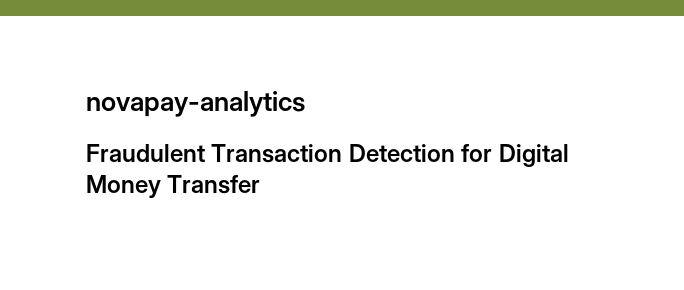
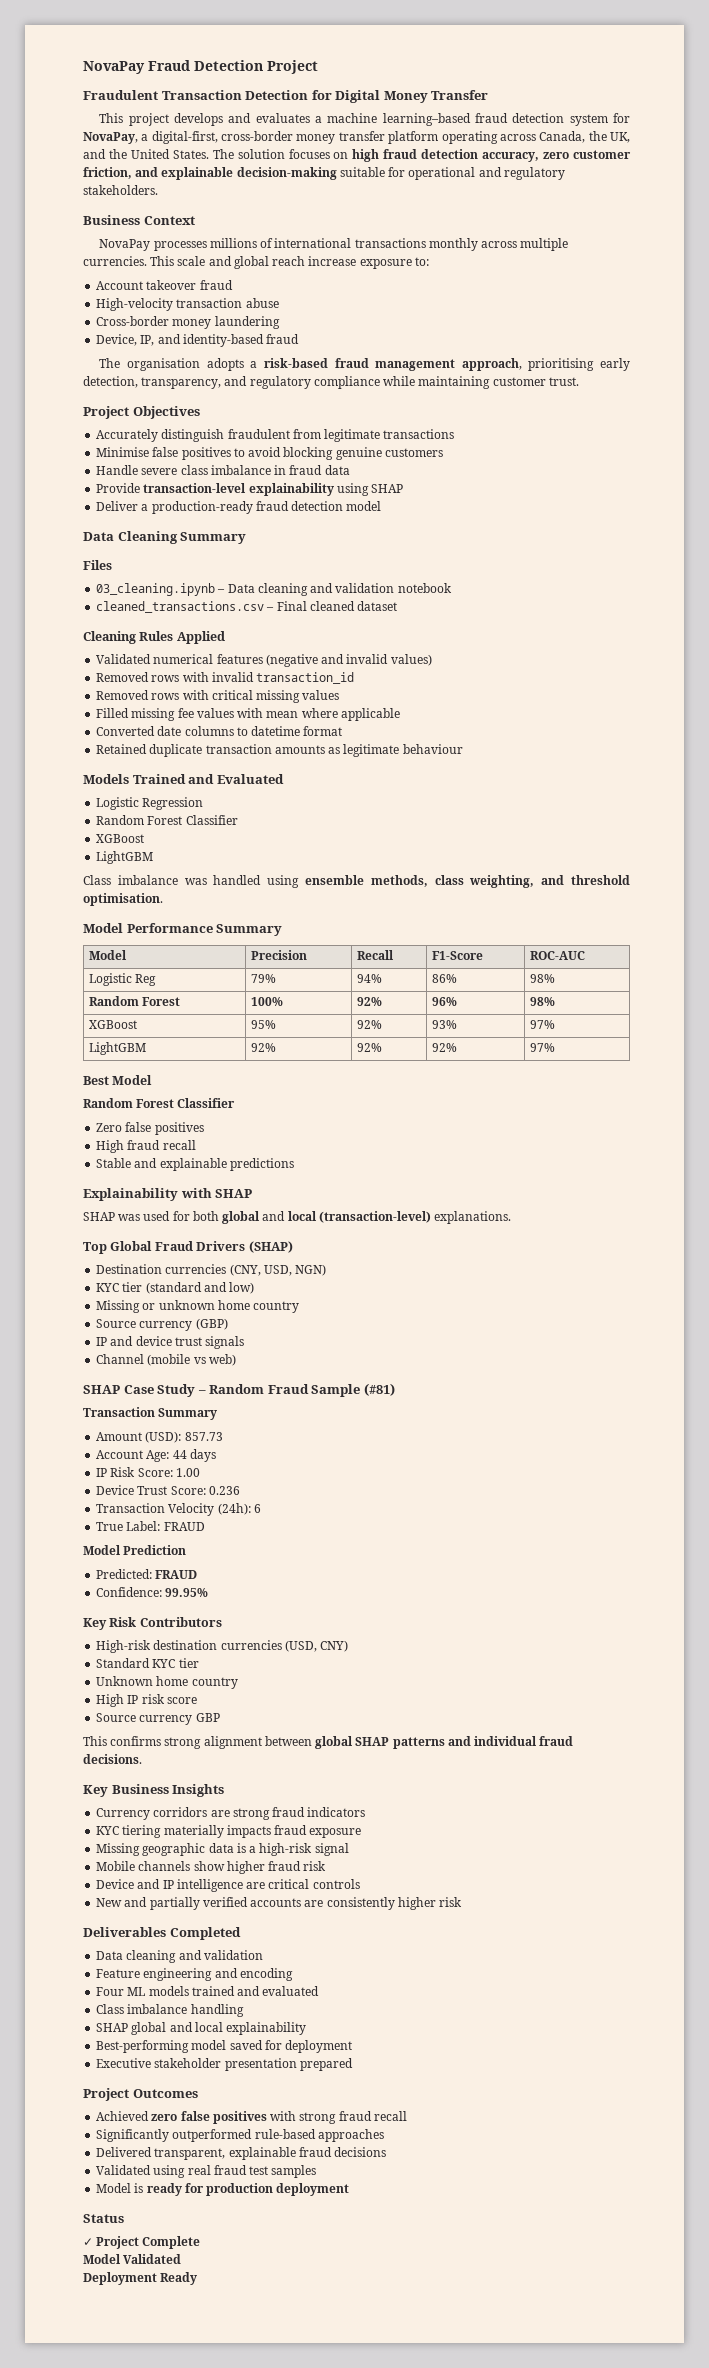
- novapay-analytics
+ NovaPay Fraud Detection Project
+ This project develops and evaluates a machine learning–based fraud detection system for NovaPay, a digital-first, cross-border money transfer platform operating across Canada, the UK, and the United States. The solution focuses on high fraud detection accuracy, zero customer friction, and explainable decision-making suitable for operational and regulatory stakeholders.
+ Business Context
+ NovaPay processes millions of international transactions monthly across multiple currencies. This scale and global reach increase exposure to:
+ Account takeover fraud
+ High-velocity transaction abuse
+ Cross-border money laundering
+ Device, IP, and identity-based fraud
+ The organisation adopts a risk-based fraud management approach, prioritising early detection, transparency, and regulatory compliance while maintaining customer trust.
+ Project Objectives
+ Accurately distinguish fraudulent from legitimate transactions
+ Minimise false positives to avoid blocking genuine customers
+ Handle severe class imbalance in fraud data
+ Provide transaction-level explainability using SHAP
+ Deliver a production-ready fraud detection model
+ Data Cleaning Summary
+ Files
+ 03_cleaning.ipynb – Data cleaning and validation notebook
+ cleaned_transactions.csv – Final cleaned dataset
+ Cleaning Rules Applied
+ Validated numerical features (negative and invalid values)
+ Removed rows with invalid transaction_id
+ Removed rows with critical missing values
+ Filled missing fee values with mean where applicable
+ Converted date columns to datetime format
+ Retained duplicate transaction amounts as legitimate behaviour
+ Models Trained and Evaluated
+ Logistic Regression
+ Random Forest Classifier
+ XGBoost
+ LightGBM
+ Class imbalance was handled using ensemble methods, class weighting, and threshold optimisation.
+ Model Performance Summary
+ Model | Precision | Recall | F1-Score | ROC-AUC
+ Logistic Reg | 79% | 94% | 86% | 98%
+ Random Forest | 100% | 92% | 96% | 98%
+ XGBoost | 95% | 92% | 93% | 97%
+ LightGBM | 92% | 92% | 92% | 97%
+ Best Model
+ Random Forest Classifier
+ Zero false positives
+ High fraud recall
+ Stable and explainable predictions
+ Explainability with SHAP
+ SHAP was used for both global and local (transaction-level) explanations.
+ Top Global Fraud Drivers (SHAP)
+ Destination currencies (CNY, USD, NGN)
+ KYC tier (standard and low)
+ Missing or unknown home country
+ Source currency (GBP)
+ IP and device trust signals
+ Channel (mobile vs web)
+ SHAP Case Study – Random Fraud Sample (#81)
+ Transaction Summary
+ Amount (USD): 857.73
+ Account Age: 44 days
+ IP Risk Score: 1.00
+ Device Trust Score: 0.236
+ Transaction Velocity (24h): 6
+ True Label: FRAUD
+ Model Prediction
+ Predicted: FRAUD
+ Confidence: 99.95%
+ Key Risk Contributors
+ High-risk destination currencies (USD, CNY)
+ Standard KYC tier
+ Unknown home country
+ High IP risk score
+ Source currency GBP
+ This confirms strong alignment between global SHAP patterns and individual fraud decisions.
+ Key Business Insights
+ Currency corridors are strong fraud indicators
+ KYC tiering materially impacts fraud exposure
+ Missing geographic data is a high-risk signal
+ Mobile channels show higher fraud risk
+ Device and IP intelligence are critical controls
+ New and partially verified accounts are consistently higher risk
+ Deliverables Completed
+ Data cleaning and validation
+ Feature engineering and encoding
+ Four ML models trained and evaluated
+ Class imbalance handling
+ SHAP global and local explainability
+ Best-performing model saved for deployment
+ Executive stakeholder presentation prepared
+ Project Outcomes
+ Achieved zero false positives with strong fraud recall
+ Significantly outperformed rule-based approaches
+ Delivered transparent, explainable fraud decisions
+ Validated using real fraud test samples
+ Model is ready for production deployment
+ Status
+ ✓ Project Complete
+ Model Validated
+ Deployment Ready

